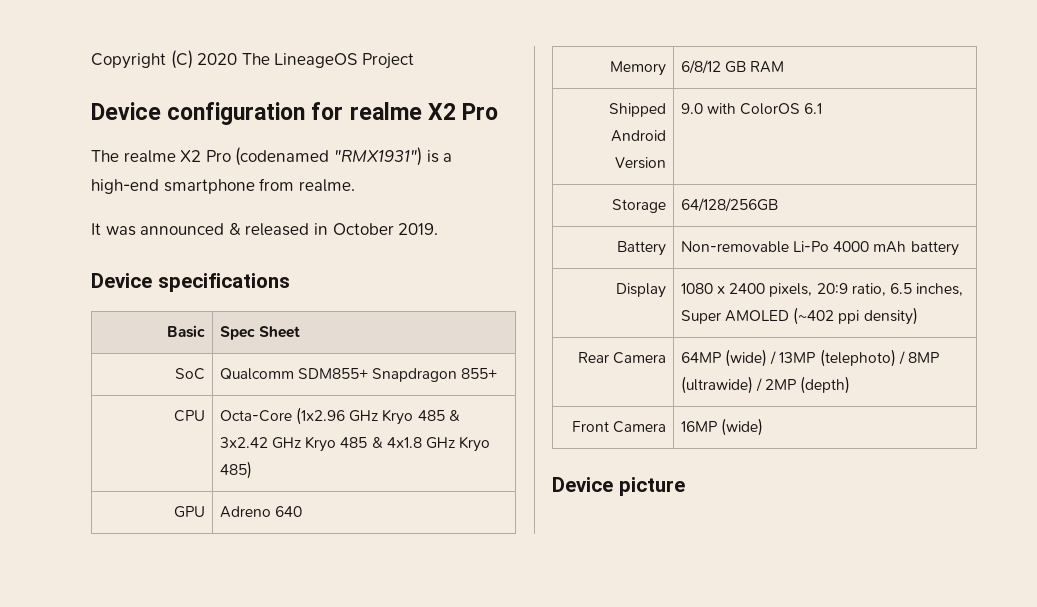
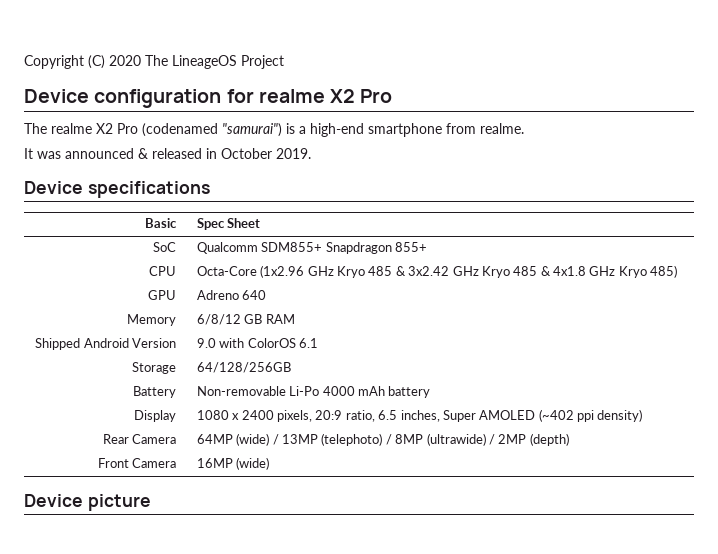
- The realme X2 Pro (codenamed "RMX1931") is a high-end smartphone from realme.
+ The realme X2 Pro (codenamed "samurai") is a high-end smartphone from realme.

